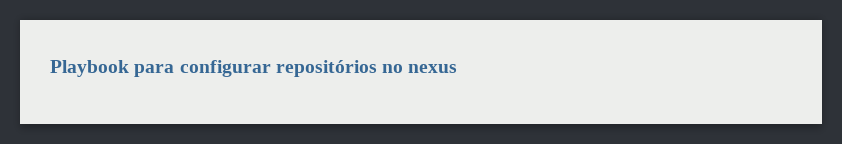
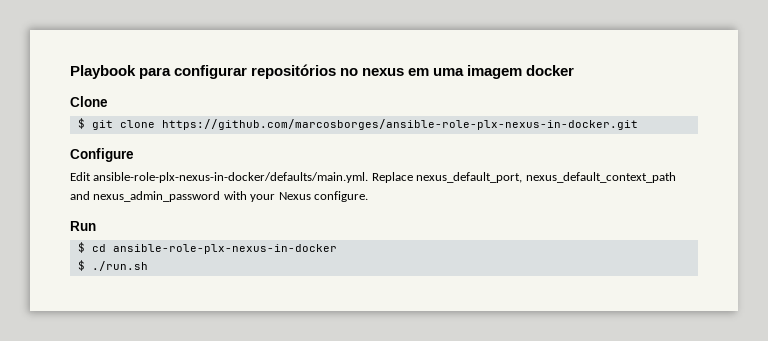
- Playbook para configurar repositórios no nexus
+ Playbook para configurar repositórios no nexus em uma imagem docker
+ Clone
+ $ git clone https://github.com/marcosborges/ansible-role-plx-nexus-in-docker.git
+ Configure
+ Edit ansible-role-plx-nexus-in-docker/defaults/main.yml. Replace nexus_default_port, nexus_default_context_path and nexus_admin_password with your Nexus configure.
+ Run
+ $ cd ansible-role-plx-nexus-in-docker
+ $ ./run.sh

